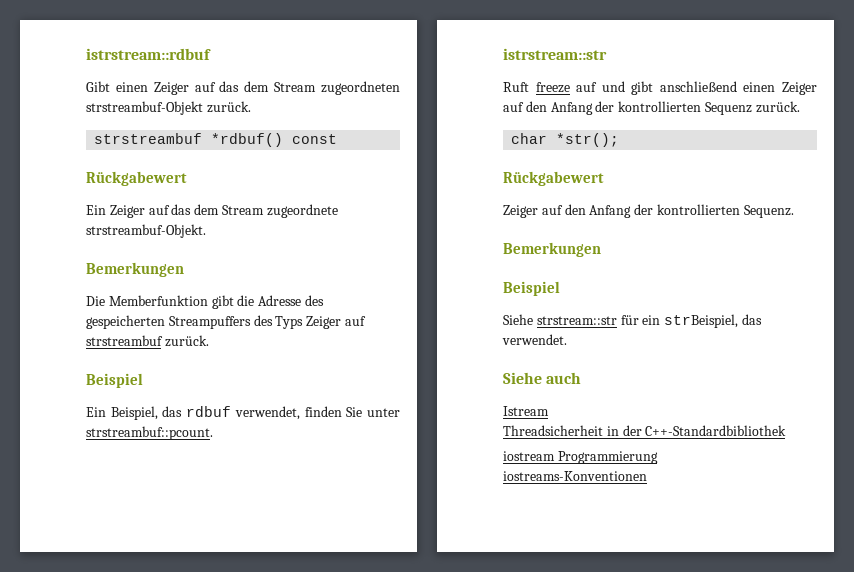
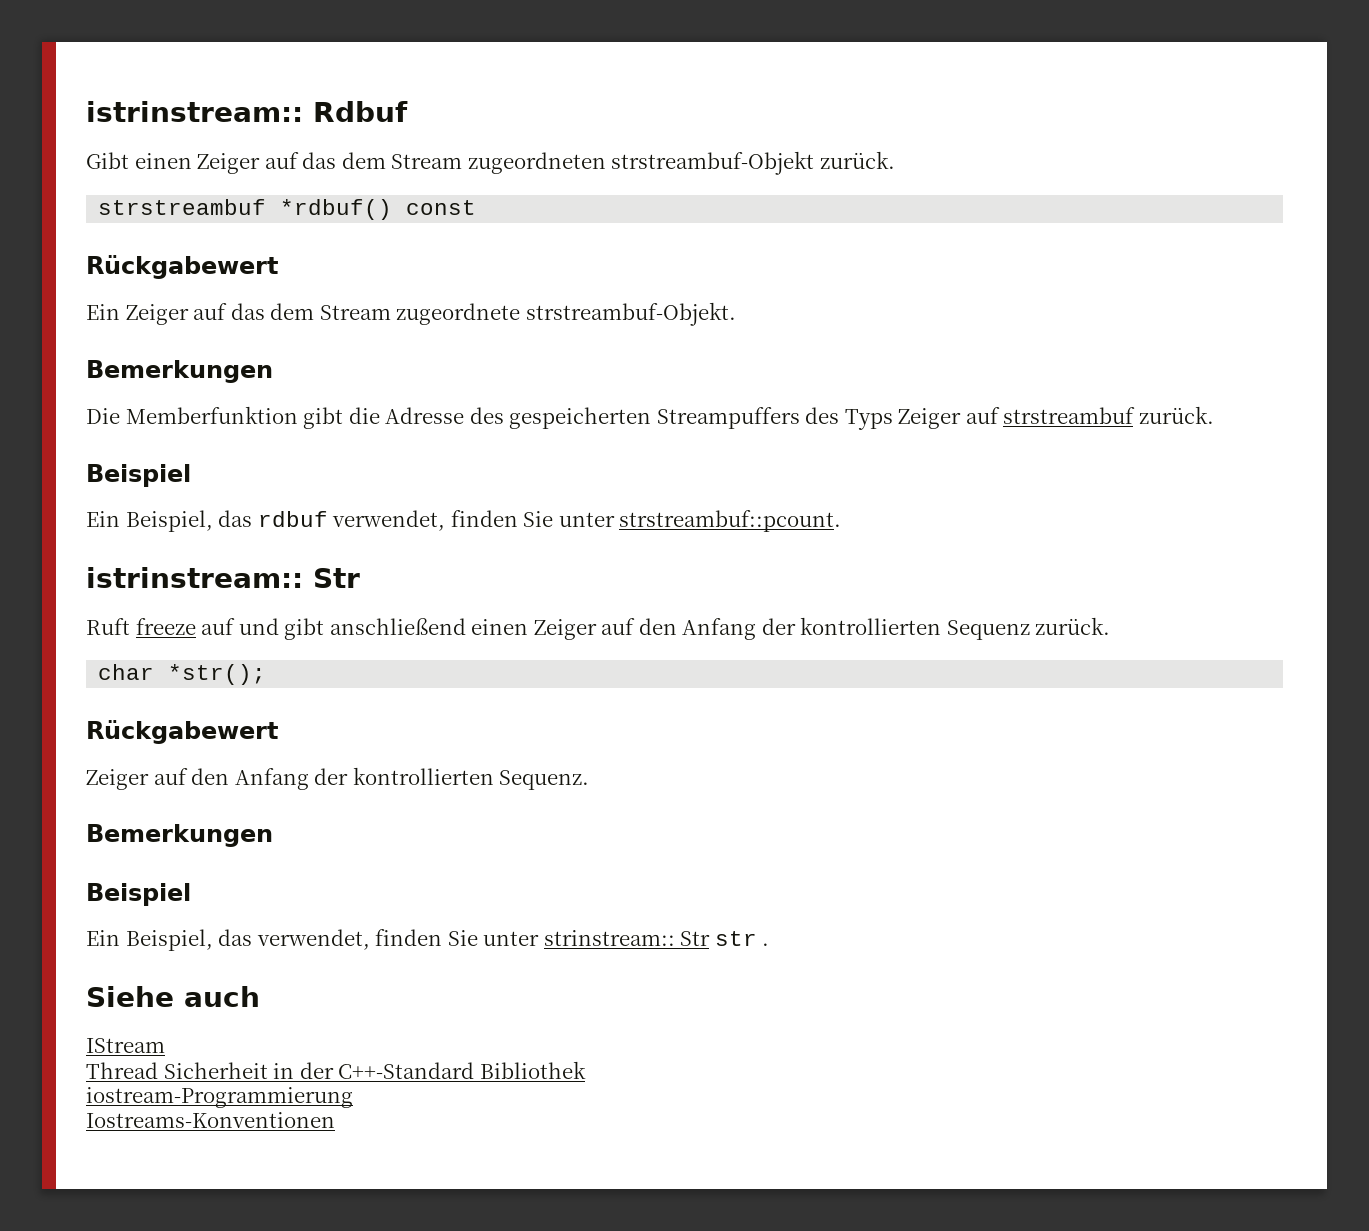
- istrstream::rdbuf
+ istrinstream:: Rdbuf
- istrstream::str
+ istrinstream:: Str
- Siehe strstream::str für ein strBeispiel, das verwendet.
+ Ein Beispiel, das verwendet, finden Sie unter strinstream:: Str str .
  Siehe auch
- Istream
- Threadsicherheit in der C++-Standardbibliothek
- iostream Programmierung
- iostreams-Konventionen
+ IStream
+ Thread Sicherheit in der C++-Standard Bibliothek
+ iostream-Programmierung
+ Iostreams-Konventionen

